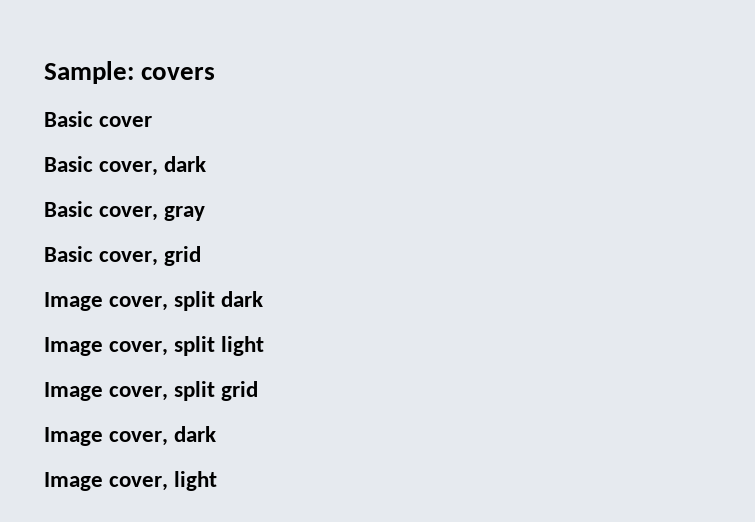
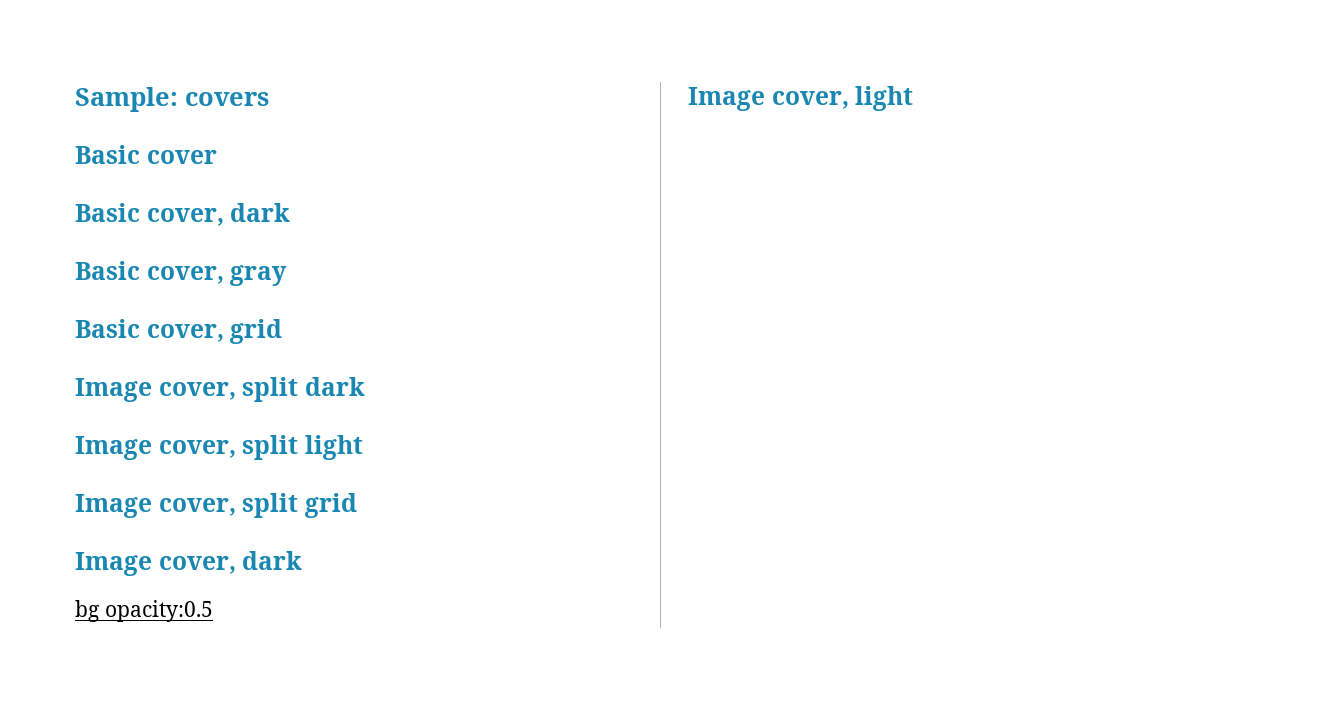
+ bg opacity:0.5

